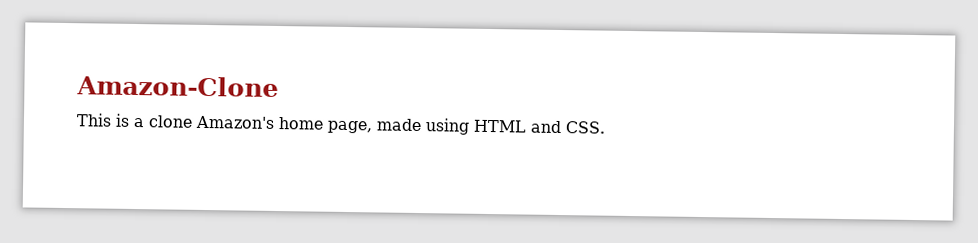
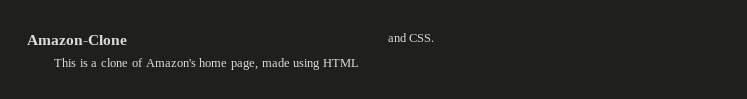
- This is a clone Amazon's home page, made using HTML and CSS.
+ This is a clone of Amazon's home page, made using HTML and CSS.

